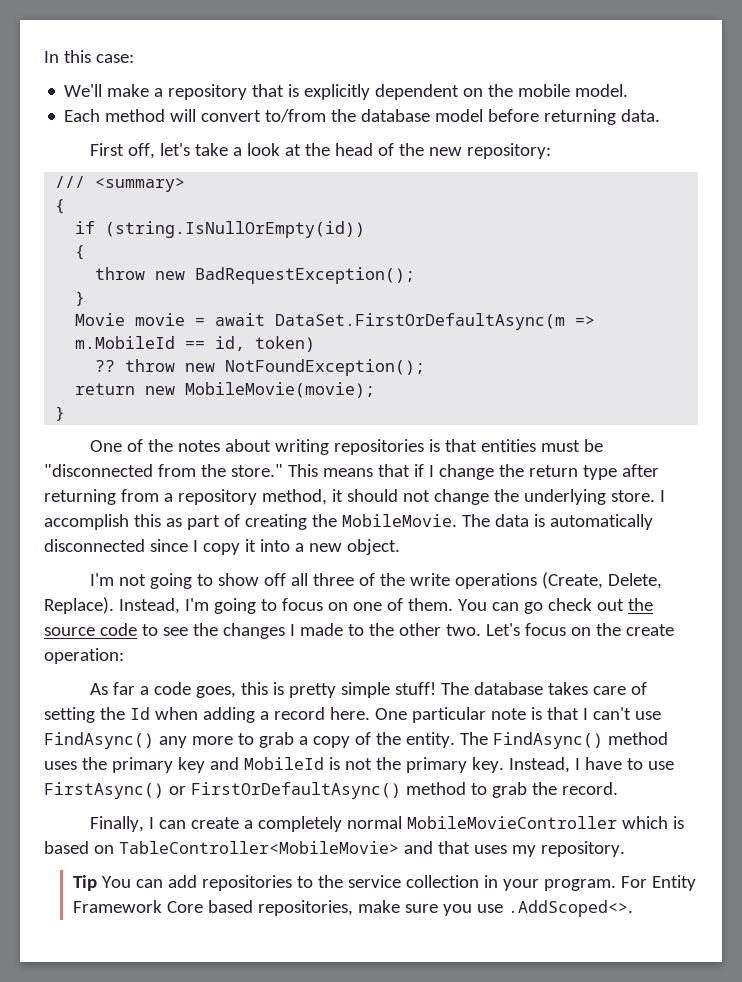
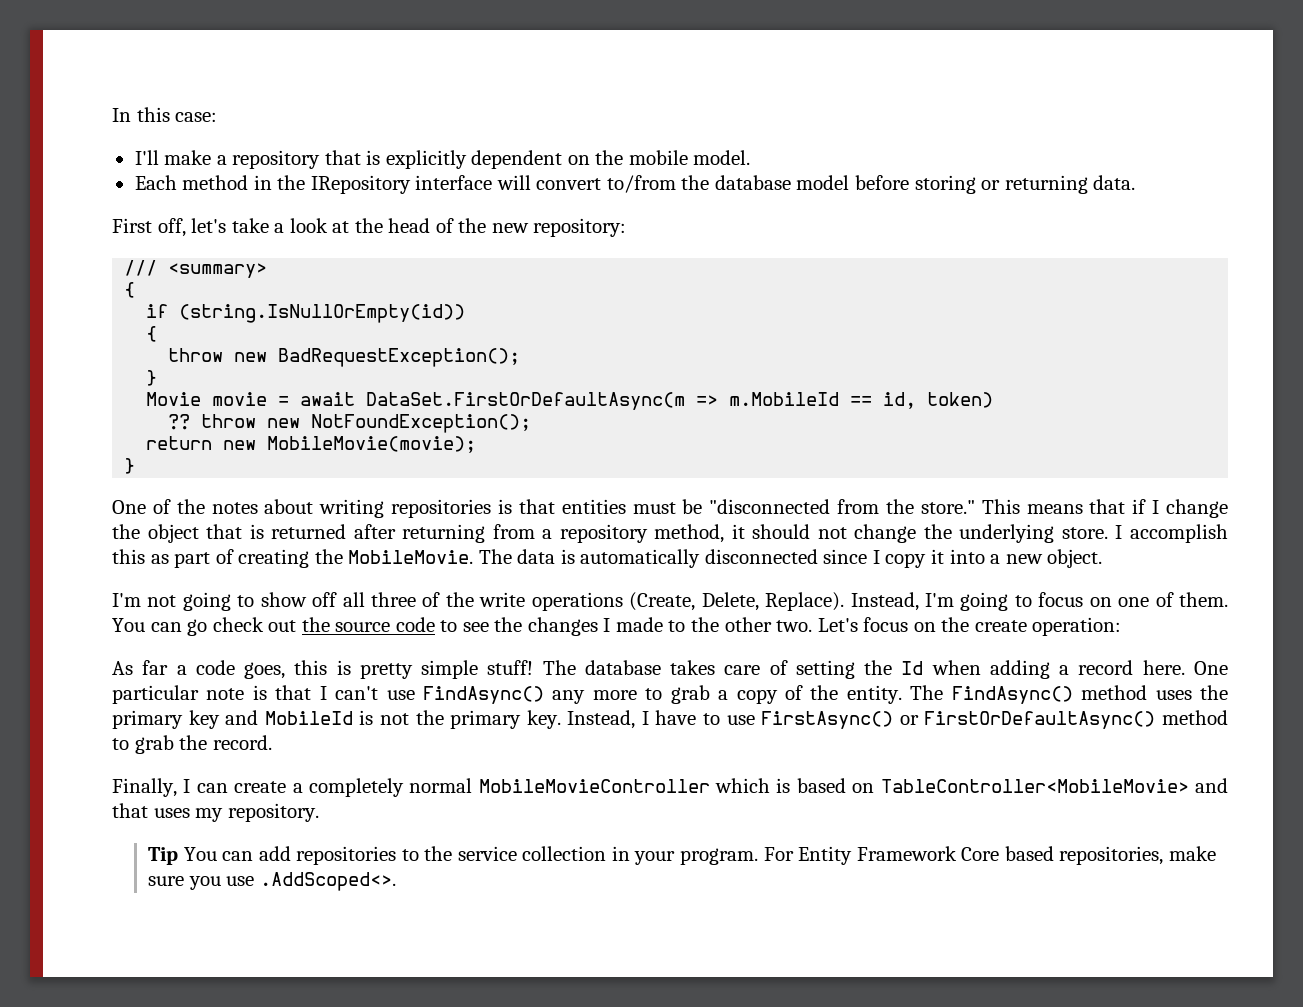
- We'll make a repository that is explicitly dependent on the mobile model.
+ I'll make a repository that is explicitly dependent on the mobile model.
- Each method will convert to/from the database model before returning data.
+ Each method in the IRepository interface will convert to/from the database model before storing or returning data.
- This means that if I change the return type after returning from a repository method, it should not change the underlying store.
+ This means that if I change the object that is returned after returning from a repository method, it should not change the underlying store.

